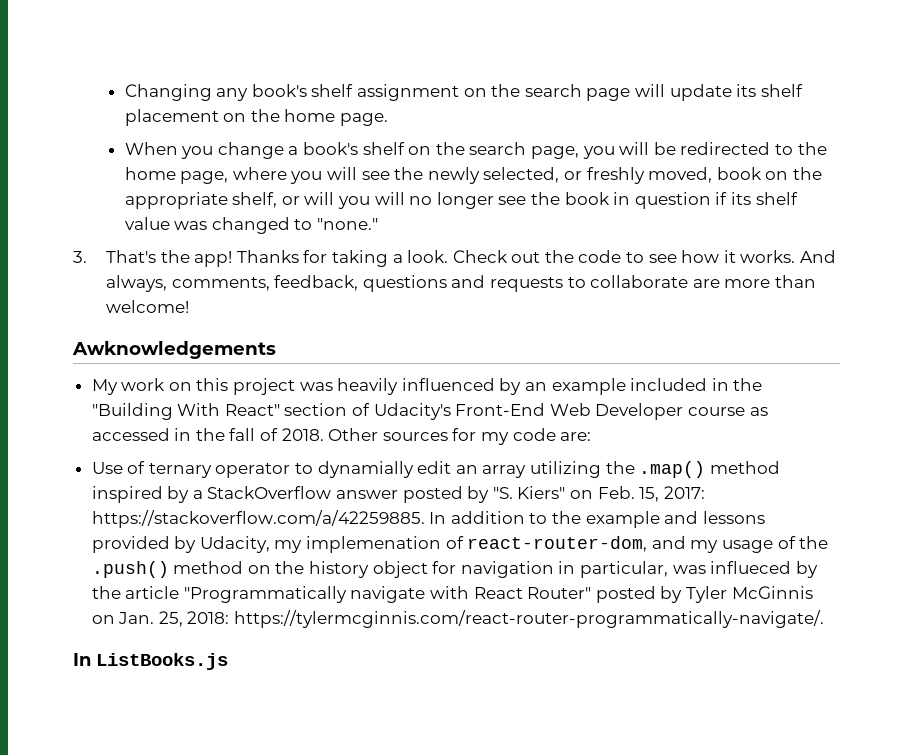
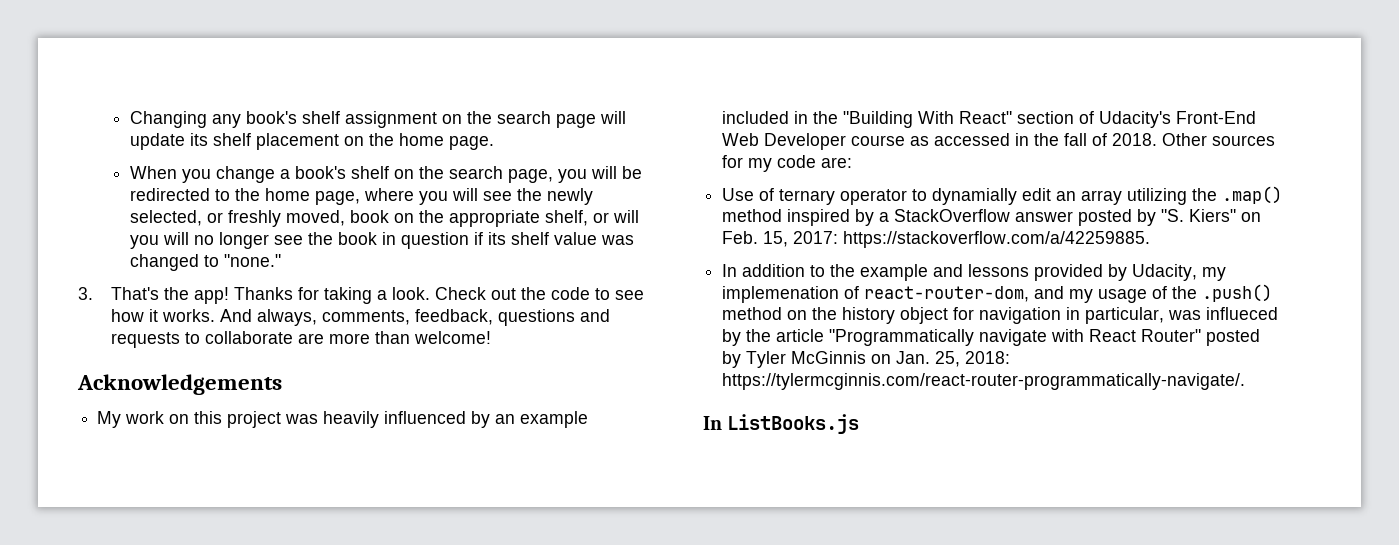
- Awknowledgements
+ Acknowledgements
- https://stackoverflow.com/a/42259885. In addition to the example and lessons provided by Udacity, my implemenation of react-router-dom, and my usage of the .push() method on the history object for navigation in particular, was influeced by the article "Programmatically navigate with React Router" posted by Tyler McGinnis on Jan. 25, 2018:
+ https://stackoverflow.com/a/42259885.
+ In addition to the example and lessons provided by Udacity, my implemenation of react-router-dom, and my usage of the .push() method on the history object for navigation in particular, was influeced by the article "Programmatically navigate with React Router" posted by Tyler McGinnis on Jan. 25, 2018:

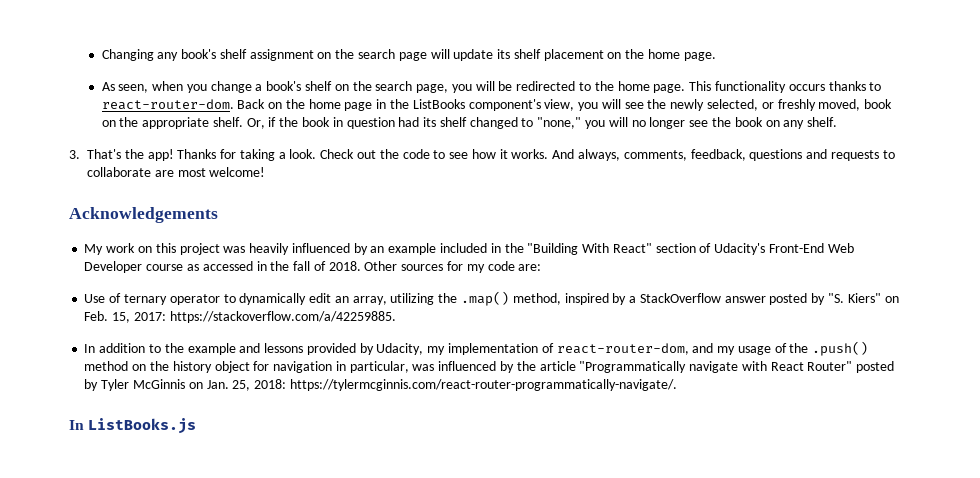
- When you change a book's shelf on the search page, you will be redirected to the home page, where you will see the newly selected, or freshly moved, book on the appropriate shelf, or will you will no longer see the book in question if its shelf value was changed to "none."
+ As seen, when you change a book's shelf on the search page, you will be redirected to the home page. This functionality occurs thanks to react-router-dom. Back on the home page in the ListBooks component's view, you will see the newly selected, or freshly moved, book on the appropriate shelf. Or, if the book in question had its shelf changed to "none," you will no longer see the book on any shelf.
- And always, comments, feedback, questions and requests to collaborate are more than welcome!
+ And always, comments, feedback, questions and requests to collaborate are most welcome!
- Use of ternary operator to dynamially edit an array utilizing the .map() method inspired by a StackOverflow answer posted by "S. Kiers" on Feb. 15, 2017: https://stackoverflow.com/a/42259885.
+ Use of ternary operator to dynamically edit an array, utilizing the .map() method, inspired by a StackOverflow answer posted by "S. Kiers" on Feb. 15, 2017: https://stackoverflow.com/a/42259885.
- In addition to the example and lessons provided by Udacity, my implemenation of react-router-dom, and my usage of the .push() method on the history object for navigation in particular, was influeced by the article "Programmatically navigate with React Router" posted by Tyler McGinnis on Jan. 25, 2018: https://tylermcginnis.com/react-router-programmatically-navigate/.
+ In addition to the example and lessons provided by Udacity, my implementation of react-router-dom, and my usage of the .push() method on the history object for navigation in particular, was influenced by the article "Programmatically navigate with React Router" posted by Tyler McGinnis on Jan. 25, 2018: https://tylermcginnis.com/react-router-programmatically-navigate/.

